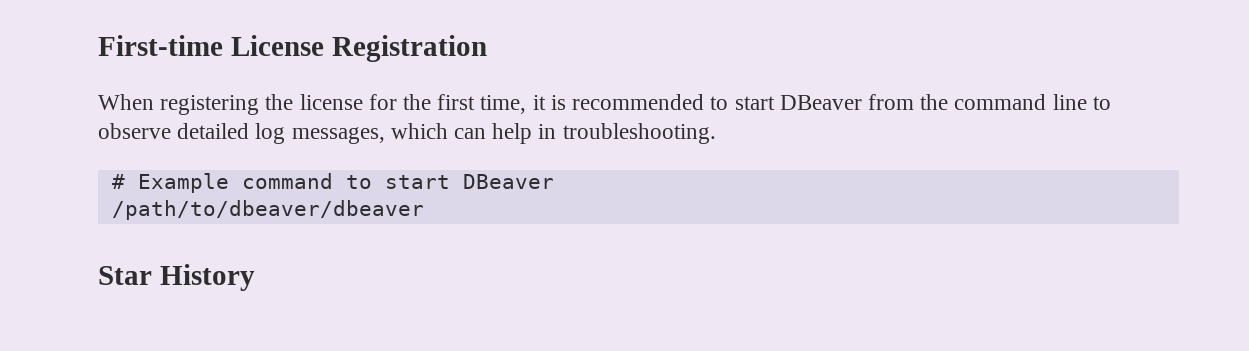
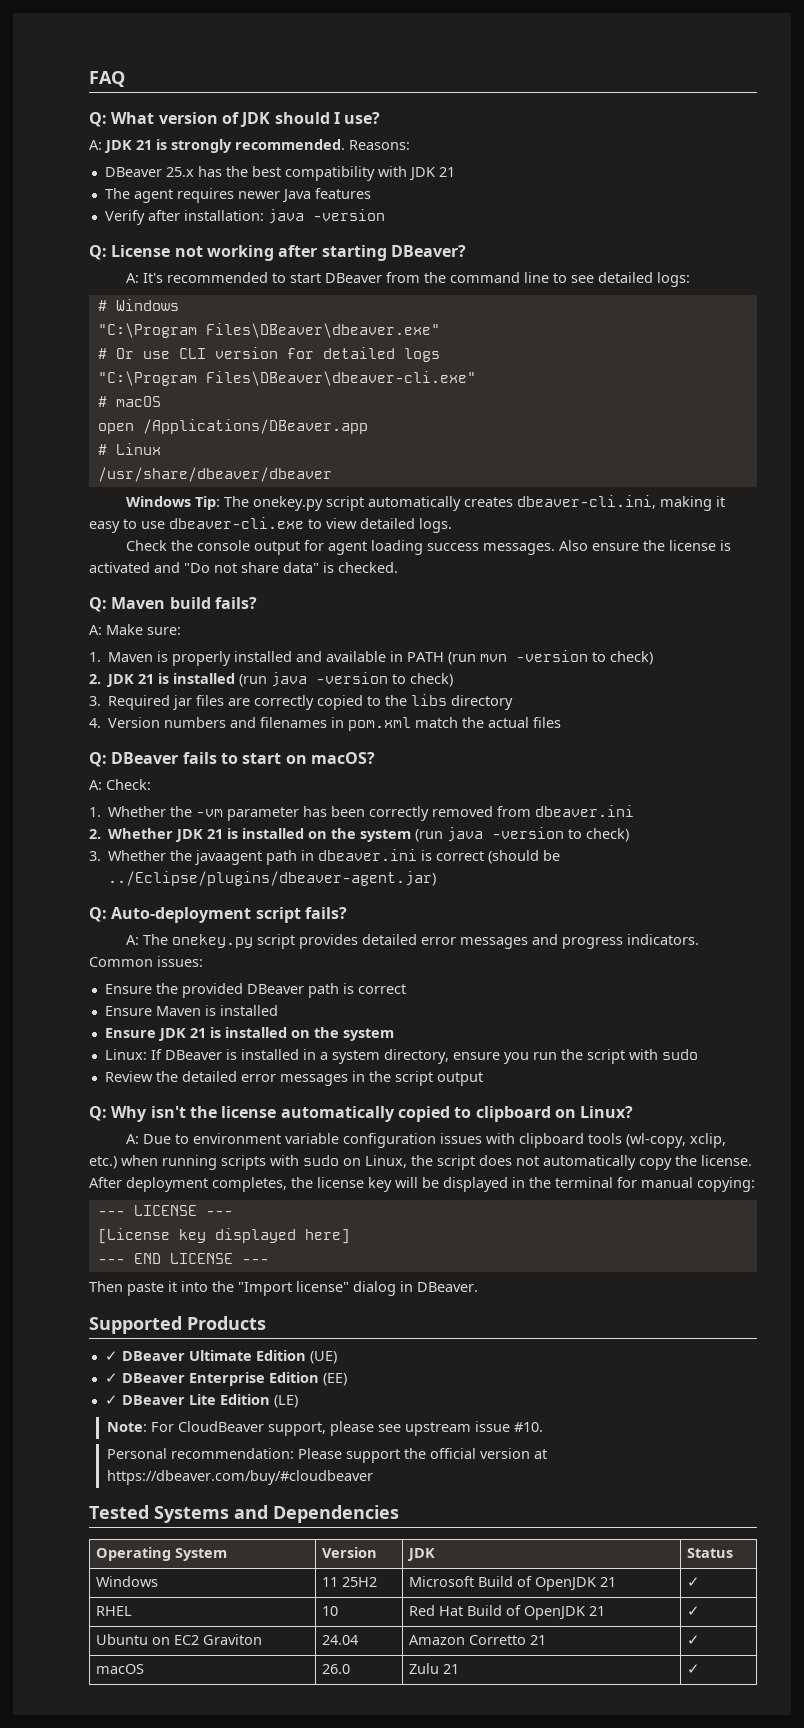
- First-time License Registration
- When registering the license for the first time, it is recommended to start DBeaver from the command line to observe detailed log messages, which can help in troubleshooting.
- # Example command to start DBeaver
- /path/to/dbeaver/dbeaver
- Star History
+ FAQ
+ Q: What version of JDK should I use?
+ A: JDK 21 is strongly recommended. Reasons:
+ DBeaver 25.x has the best compatibility with JDK 21
+ The agent requires newer Java features
+ Verify after installation: java -version
+ Q: License not working after starting DBeaver?
+ A: It's recommended to start DBeaver from the command line to see detailed logs:
+ # Windows
+ "C:\Program Files\DBeaver\dbeaver.exe"
+ # Or use CLI version for detailed logs
+ "C:\Program Files\DBeaver\dbeaver-cli.exe"
+ # macOS
+ open /Applications/DBeaver.app
+ # Linux
+ /usr/share/dbeaver/dbeaver
+ Windows Tip: The onekey.py script automatically creates dbeaver-cli.ini, making it easy to use dbeaver-cli.exe to view detailed logs.
+ Check the console output for agent loading success messages. Also ensure the license is activated and "Do not share data" is checked.
+ Q: Maven build fails?
+ A: Make sure:
+ 1. Maven is properly installed and available in PATH (run mvn -version to check)
+ 2. JDK 21 is installed (run java -version to check)
+ 3. Required jar files are correctly copied to the libs directory
+ 4. Version numbers and filenames in pom.xml match the actual files
+ Q: DBeaver fails to start on macOS?
+ A: Check:
+ 1. Whether the -vm parameter has been correctly removed from dbeaver.ini
+ 2. Whether JDK 21 is installed on the system (run java -version to check)
+ 3. Whether the javaagent path in dbeaver.ini is correct (should be ../Eclipse/plugins/dbeaver-agent.jar)
+ Q: Auto-deployment script fails?
+ A: The onekey.py script provides detailed error messages and progress indicators. Common issues:
+ Ensure the provided DBeaver path is correct
+ Ensure Maven is installed
+ Ensure JDK 21 is installed on the system
+ Linux: If DBeaver is installed in a system directory, ensure you run the script with sudo
+ Review the detailed error messages in the script output
+ Q: Why isn't the license automatically copied to clipboard on Linux?
+ A: Due to environment variable configuration issues with clipboard tools (wl-copy, xclip, etc.) when running scripts with sudo on Linux, the script does not automatically copy the license. After deployment completes, the license key will be displayed in the terminal for manual copying:
+ --- LICENSE ---
+ [License key displayed here]
+ --- END LICENSE ---
+ Then paste it into the "Import license" dialog in DBeaver.
+ Supported Products
+ ✓ DBeaver Ultimate Edition (UE)
+ ✓ DBeaver Enterprise Edition (EE)
+ ✓ DBeaver Lite Edition (LE)
+ Note: For CloudBeaver support, please see upstream issue #10.
+ Personal recommendation: Please support the official version at https://dbeaver.com/buy/#cloudbeaver
+ Tested Systems and Dependencies
+ Operating System | Version | JDK | Status
+ Windows | 11 25H2 | Microsoft Build of OpenJDK 21 | ✓
+ RHEL | 10 | Red Hat Build of OpenJDK 21 | ✓
+ Ubuntu on EC2 Graviton | 24.04 | Amazon Corretto 21 | ✓
+ macOS | 26.0 | Zulu 21 | ✓

